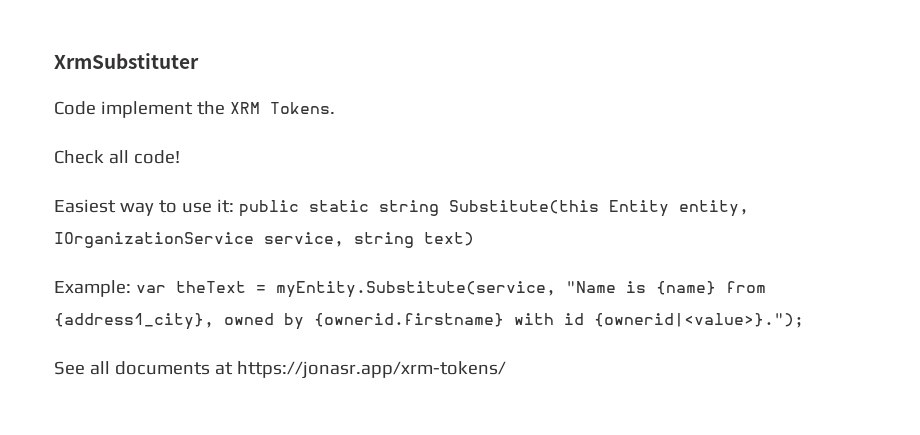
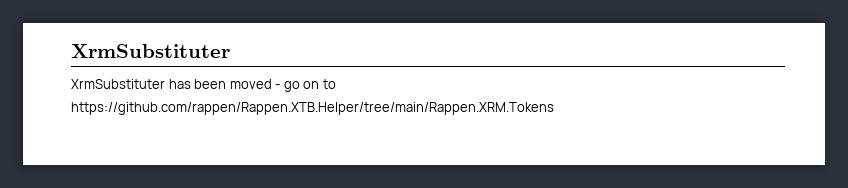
- Code implement the XRM Tokens.
- Check all code!
- Easiest way to use it: public static string Substitute(this Entity entity, IOrganizationService service, string text)
- Example: var theText = myEntity.Substitute(service, "Name is {name} from {address1_city}, owned by {ownerid.firstname} with id {ownerid|<value>}.");
- See all documents at https://jonasr.app/xrm-tokens/
+ XrmSubstituter has been moved - go on to https://github.com/rappen/Rappen.XTB.Helper/tree/main/Rappen.XRM.Tokens

